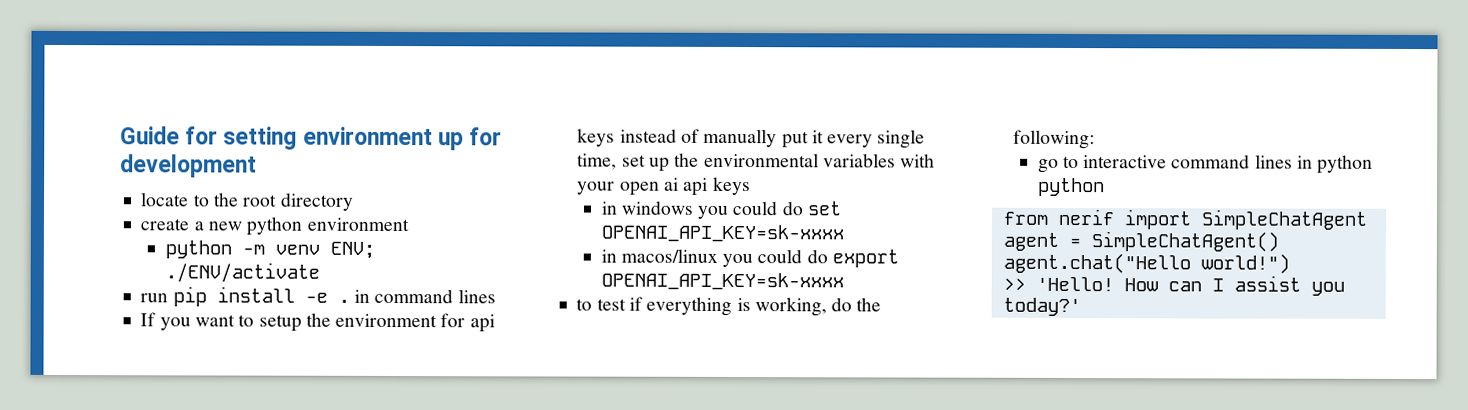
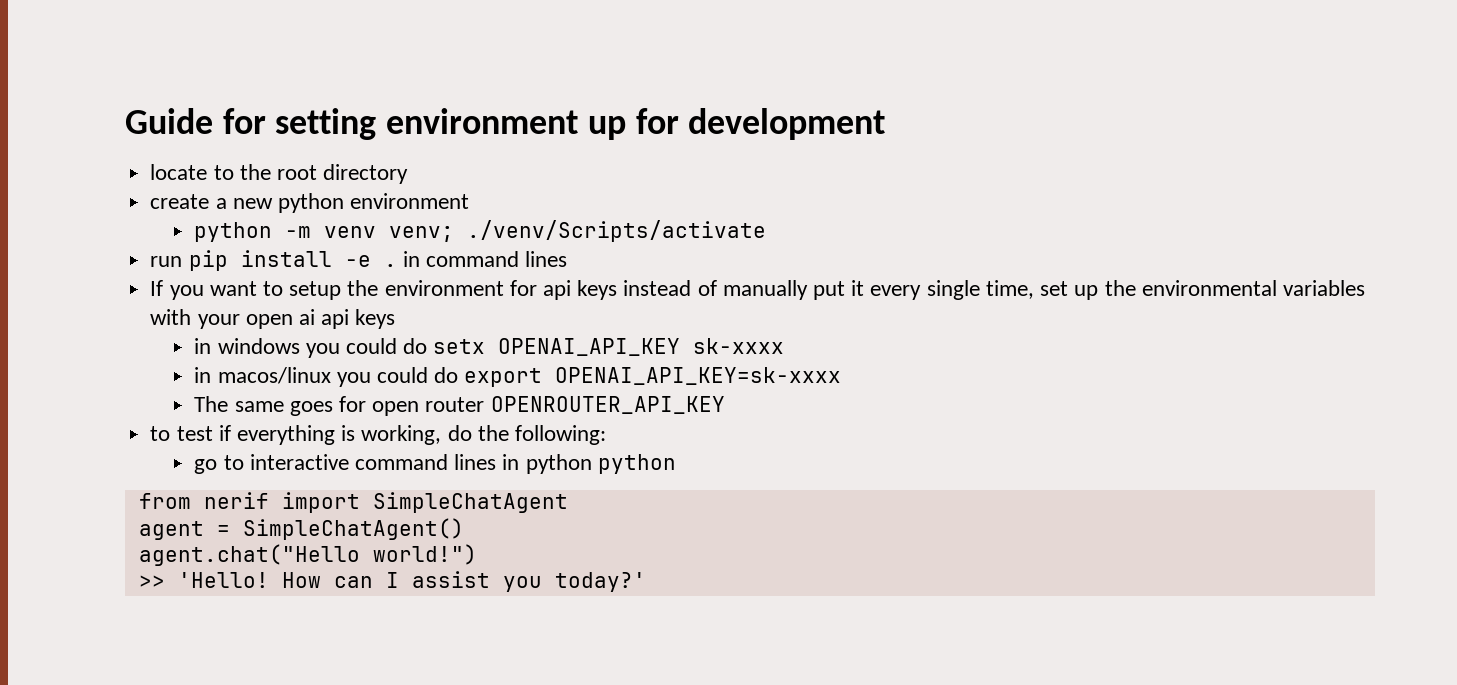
- python -m venv ENV; ./ENV/activate
+ python -m venv venv; ./venv/Scripts/activate
- in windows you could do set OPENAI_API_KEY=sk-xxxx
+ in windows you could do setx OPENAI_API_KEY sk-xxxx
+ The same goes for open router OPENROUTER_API_KEY

